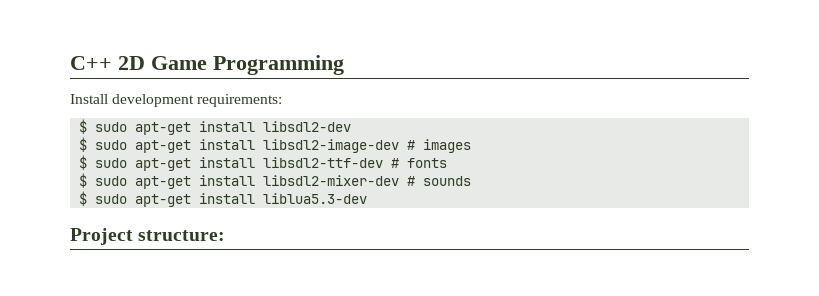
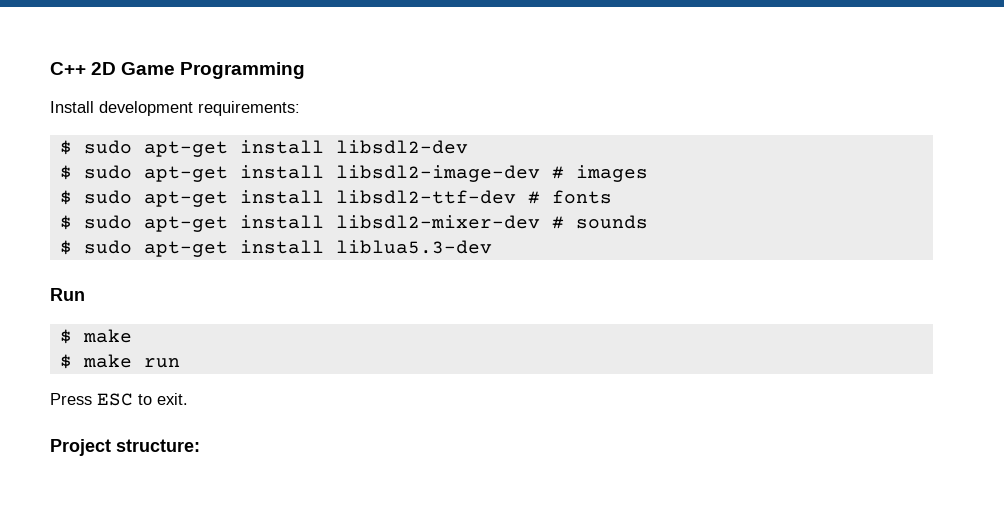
+ Run
+ $ make
+ $ make run
+ Press ESC to exit.

